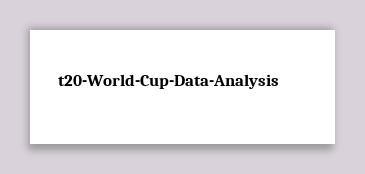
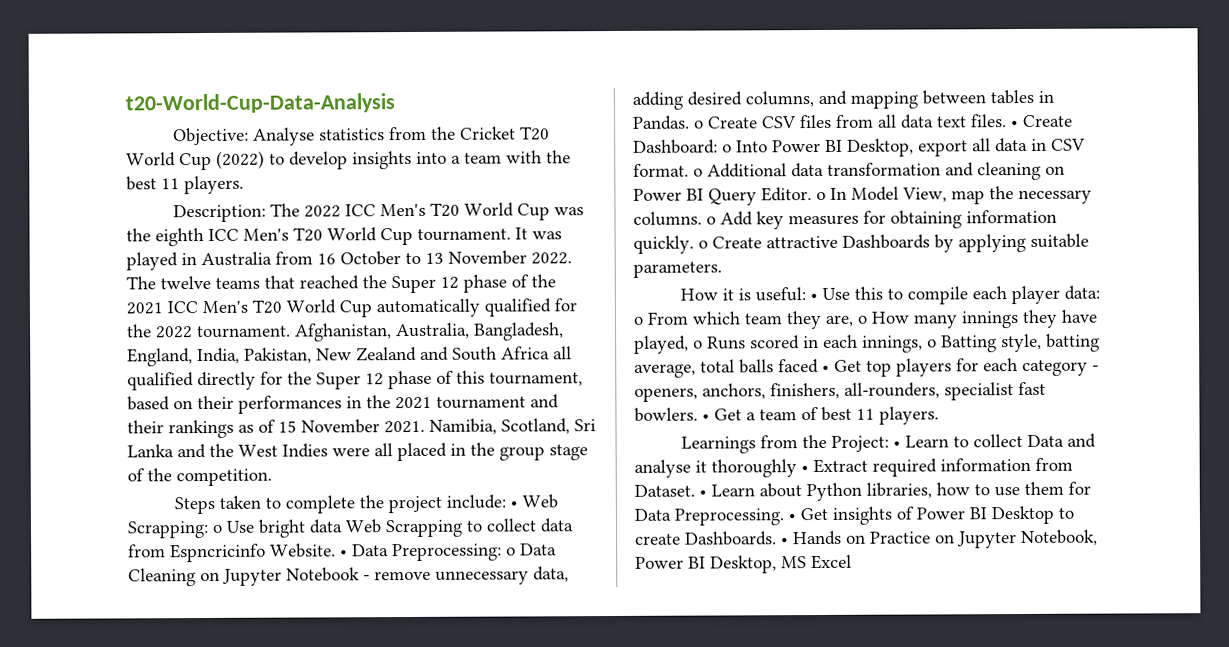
+ Objective: Analyse statistics from the Cricket T20 World Cup (2022) to develop insights into a team with the best 11 players.
+ Description: The 2022 ICC Men's T20 World Cup was the eighth ICC Men's T20 World Cup tournament. It was played in Australia from 16 October to 13 November 2022. The twelve teams that reached the Super 12 phase of the 2021 ICC Men's T20 World Cup automatically qualified for the 2022 tournament. Afghanistan, Australia, Bangladesh, England, India, Pakistan, New Zealand and South Africa all qualified directly for the Super 12 phase of this tournament, based on their performances in the 2021 tournament and their rankings as of 15 November 2021. Namibia, Scotland, Sri Lanka and the West Indies were all placed in the group stage of the competition.
+ Steps taken to complete the project include: • Web Scrapping: o Use bright data Web Scrapping to collect data from Espncricinfo Website. • Data Preprocessing: o Data Cleaning on Jupyter Notebook - remove unnecessary data, adding desired columns, and mapping between tables in Pandas. o Create CSV files from all data text files. • Create Dashboard: o Into Power BI Desktop, export all data in CSV format. o Additional data transformation and cleaning on Power BI Query Editor. o In Model View, map the necessary columns. o Add key measures for obtaining information quickly. o Create attractive Dashboards by applying suitable parameters.
+ How it is useful: • Use this to compile each player data: o From which team they are, o How many innings they have played, o Runs scored in each innings, o Batting style, batting average, total balls faced • Get top players for each category - openers, anchors, finishers, all-rounders, specialist fast bowlers. • Get a team of best 11 players.
+ Learnings from the Project: • Learn to collect Data and analyse it thoroughly • Extract required information from Dataset. • Learn about Python libraries, how to use them for Data Preprocessing. • Get insights of Power BI Desktop to create Dashboards. • Hands on Practice on Jupyter Notebook, Power BI Desktop, MS Excel

